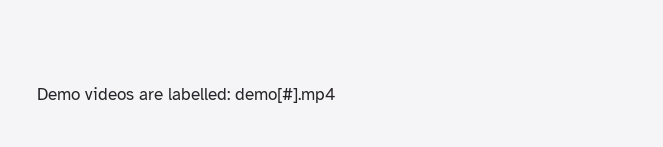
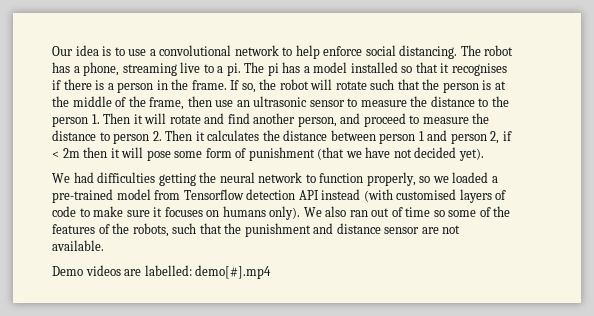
+ Our idea is to use a convolutional network to help enforce social distancing. The robot has a phone, streaming live to a pi. The pi has a model installed so that it recognises if there is a person in the frame. If so, the robot will rotate such that the person is at the middle of the frame, then use an ultrasonic sensor to measure the distance to the person 1. Then it will rotate and find another person, and proceed to measure the distance to person 2. Then it calculates the distance between person 1 and person 2, if < 2m then it will pose some form of punishment (that we have not decided yet).
+ We had difficulties getting the neural network to function properly, so we loaded a pre-trained model from Tensorflow detection API instead (with customised layers of code to make sure it focuses on humans only). We also ran out of time so some of the features of the robots, such that the punishment and distance sensor are not available.

